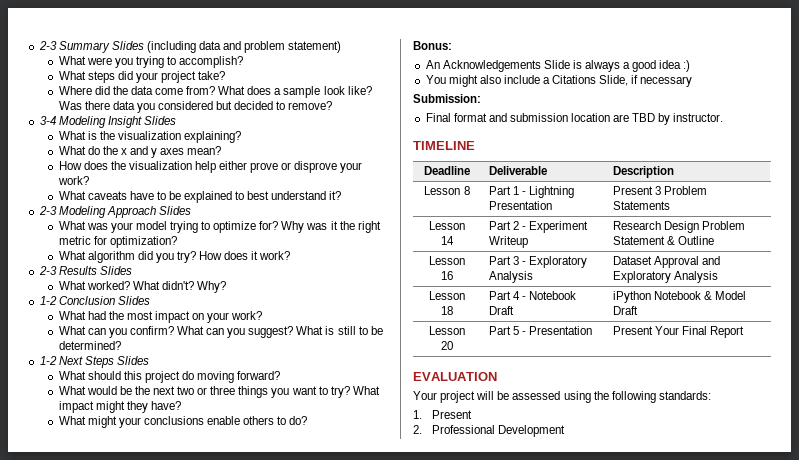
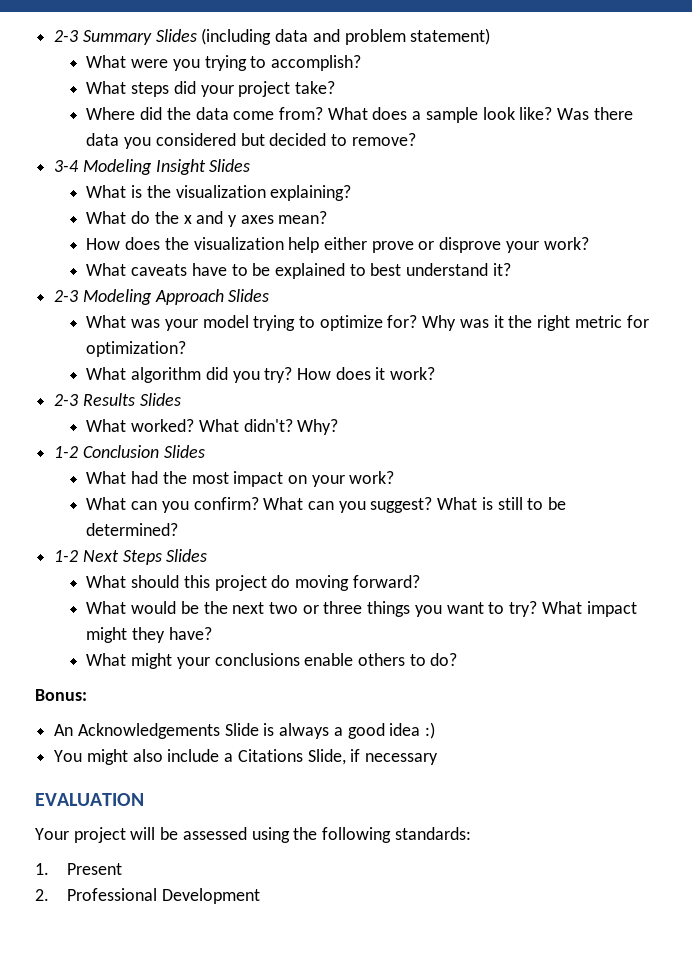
- Submission:
- Final format and submission location are TBD by instructor.
- TIMELINE
- Deadline | Deliverable | Description
- Lesson 8 | Part 1 - Lightning Presentation | Present 3 Problem Statements
- Lesson 14 | Part 2 - Experiment Writeup | Research Design Problem Statement & Outline
- Lesson 16 | Part 3 - Exploratory Analysis | Dataset Approval and Exploratory Analysis
- Lesson 18 | Part 4 - Notebook Draft | iPython Notebook & Model Draft
- Lesson 20 | Part 5 - Presentation | Present Your Final Report

